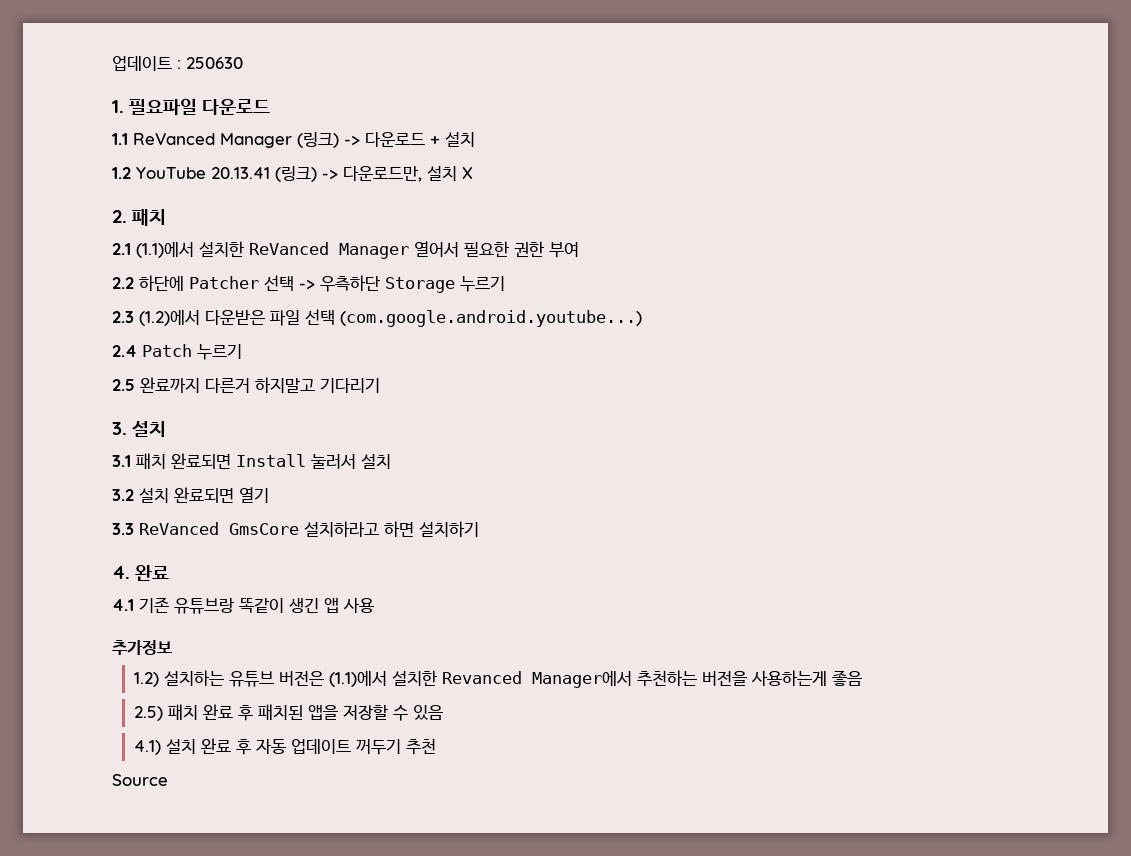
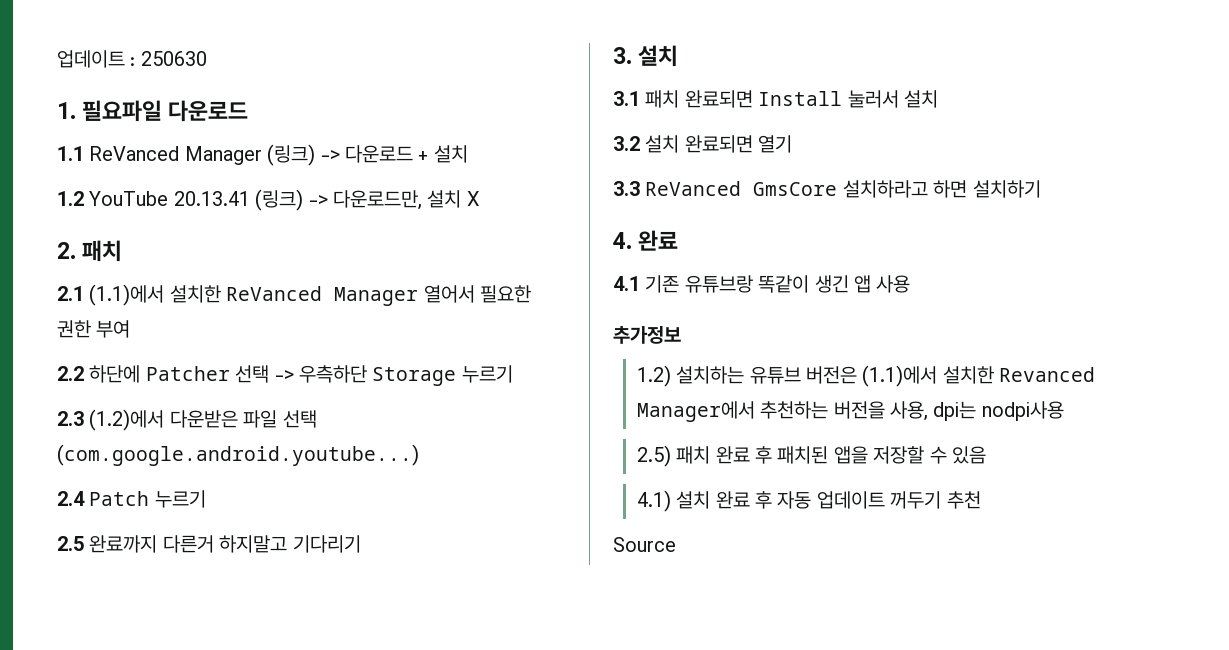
- 1.2) 설치하는 유튜브 버전은 (1.1)에서 설치한 Revanced Manager에서 추천하는 버전을 사용하는게 좋음
+ 1.2) 설치하는 유튜브 버전은 (1.1)에서 설치한 Revanced Manager에서 추천하는 버전을 사용, dpi는 nodpi사용

